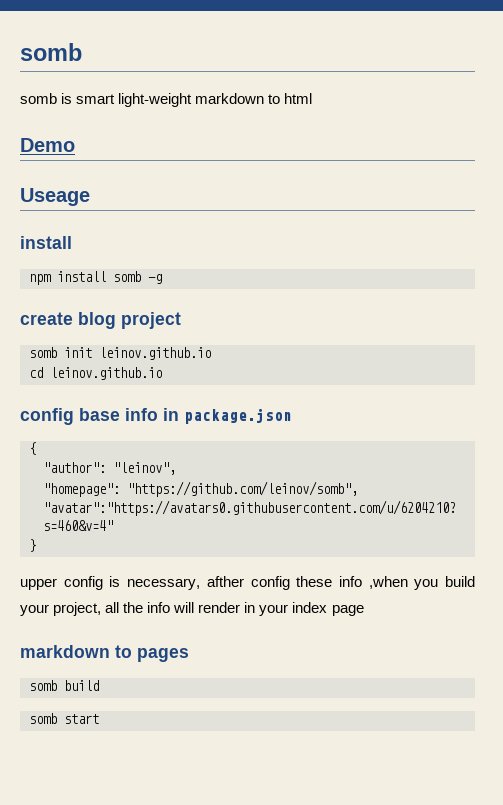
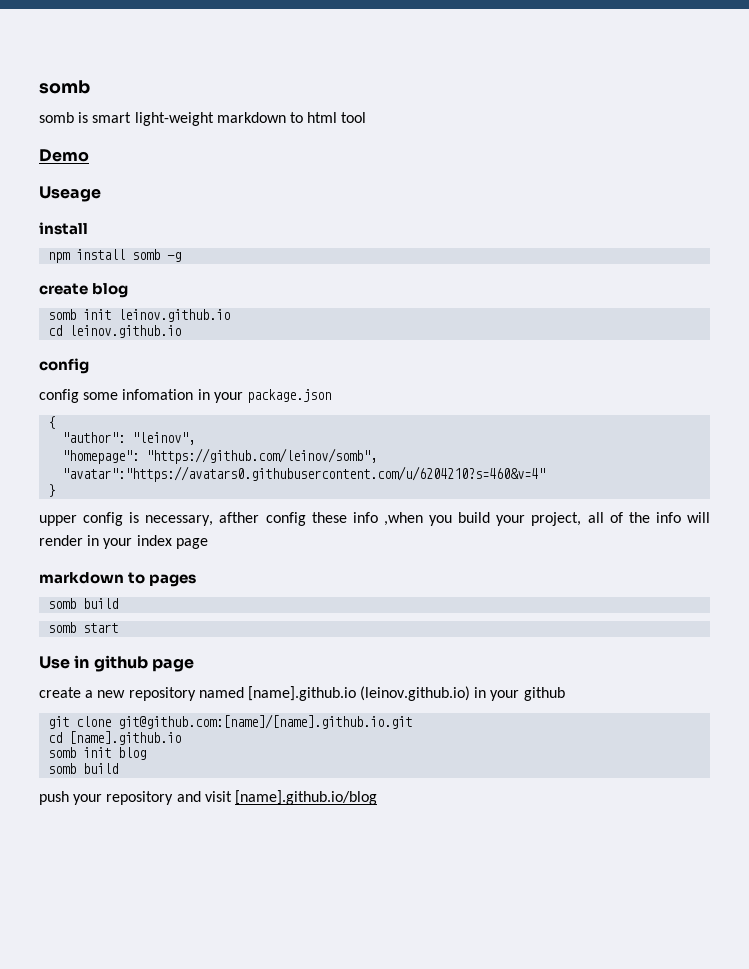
- somb is smart light-weight markdown to html
+ somb is smart light-weight markdown to html tool
- create blog project
+ create blog
  cd leinov.github.io
- config base info in package.json
+ config
+ config some infomation in your package.json
- upper config is necessary, afther config these info ,when you build your project, all the info will render in your index page
+ upper config is necessary, afther config these info ,when you build your project, all of the info will render in your index page
+ Use in github page
+ create a new repository named [name].github.io (leinov.github.io) in your github
+ git clone git@github.com:[name]/[name].github.io.git
+ cd [name].github.io
+ somb init blog
+ somb build
+ push your repository and visit [name].github.io/blog

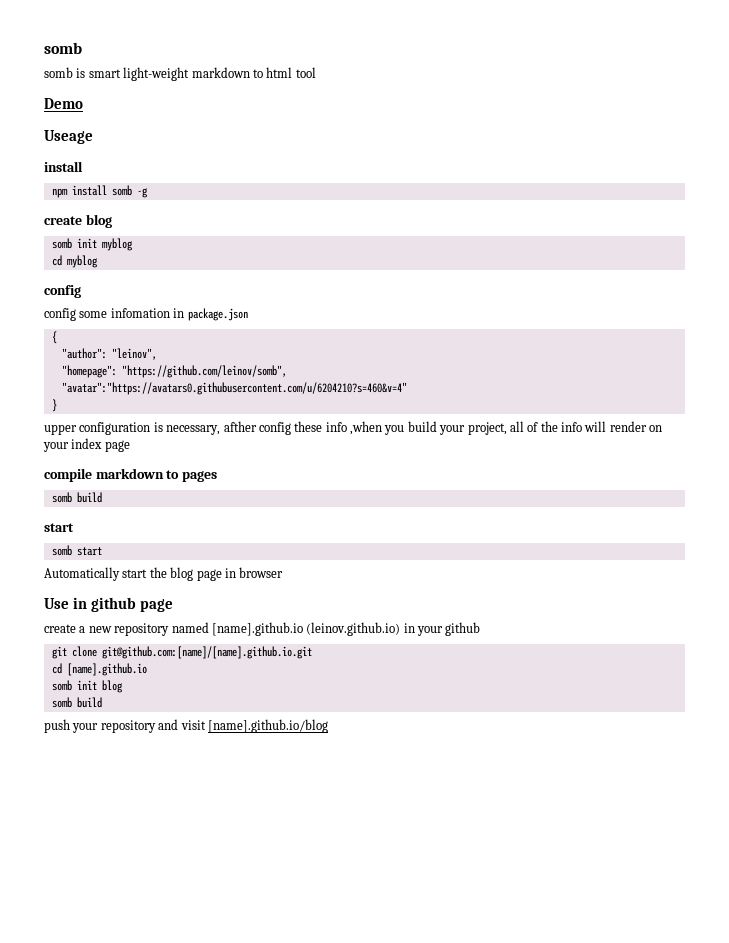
- somb init leinov.github.io
- cd leinov.github.io
+ somb init myblog
+ cd myblog
- config some infomation in your package.json
+ config some infomation in package.json
- upper config is necessary, afther config these info ,when you build your project, all of the info will render in your index page
+ upper configuration is necessary, afther config these info ,when you build your project, all of the info will render on your index page
- markdown to pages
+ compile markdown to pages
  somb build
+ start
+ Automatically start the blog page in browser

